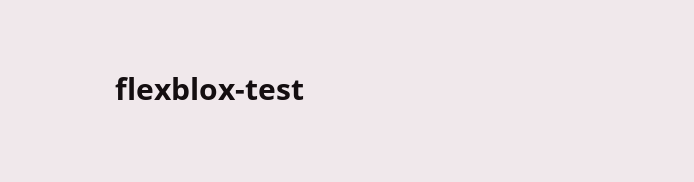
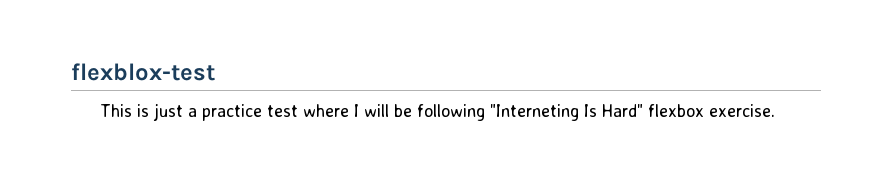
+ This is just a practice test where I will be following "Interneting Is Hard" flexbox exercise.

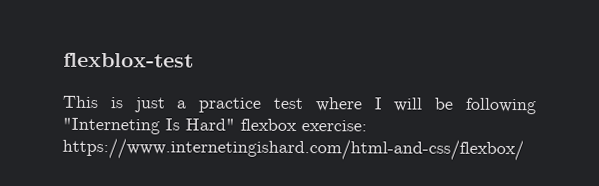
- This is just a practice test where I will be following "Interneting Is Hard" flexbox exercise.
+ This is just a practice test where I will be following "Interneting Is Hard" flexbox exercise: https://www.internetingishard.com/html-and-css/flexbox/

